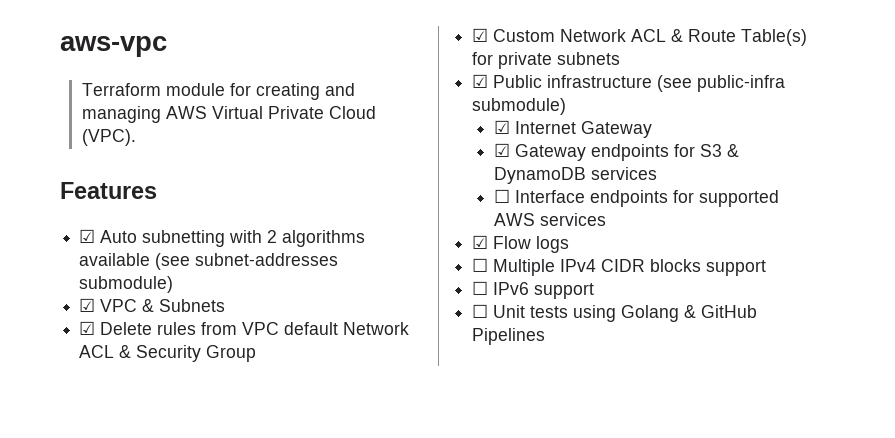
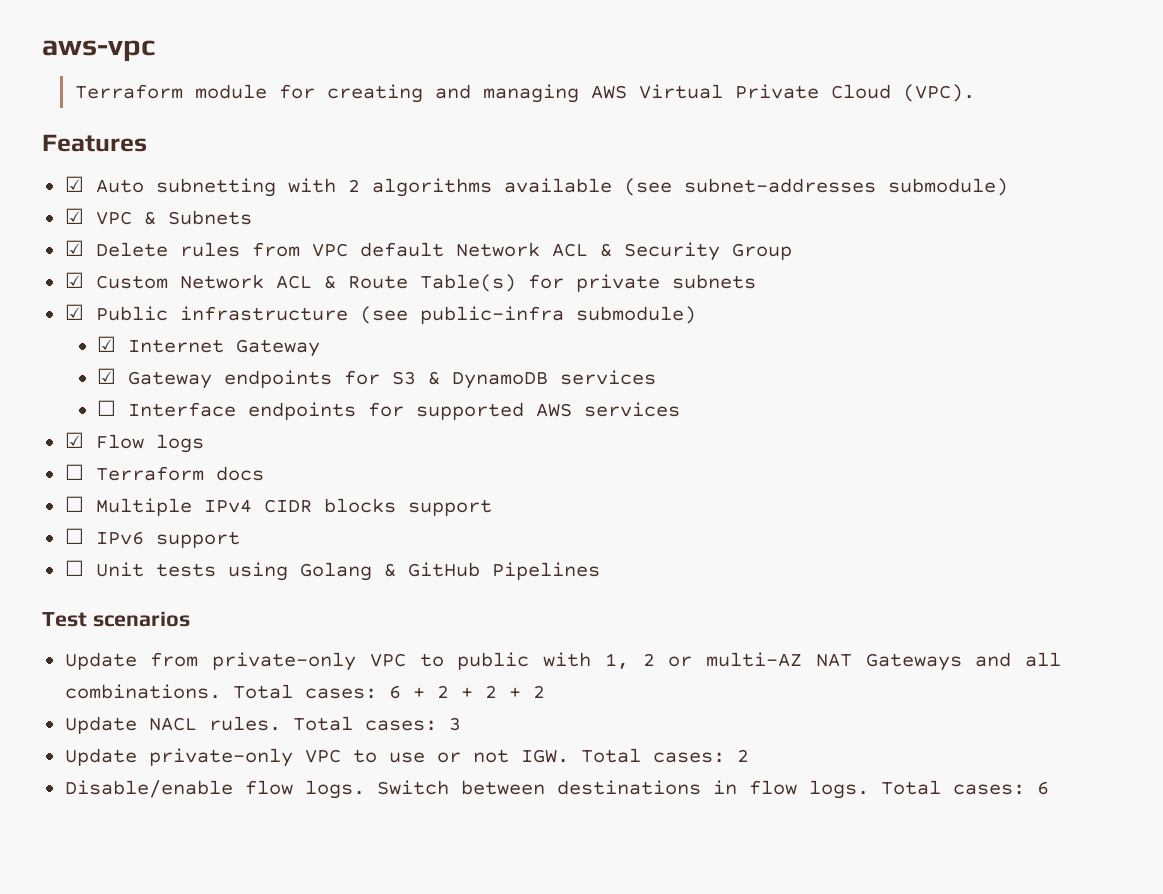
+ ☐ Terraform docs
+ Test scenarios
+ Update from private-only VPC to public with 1, 2 or multi-AZ NAT Gateways and all combinations. Total cases: 6 + 2 + 2 + 2
+ Update NACL rules. Total cases: 3
+ Update private-only VPC to use or not IGW. Total cases: 2
+ Disable/enable flow logs. Switch between destinations in flow logs. Total cases: 6

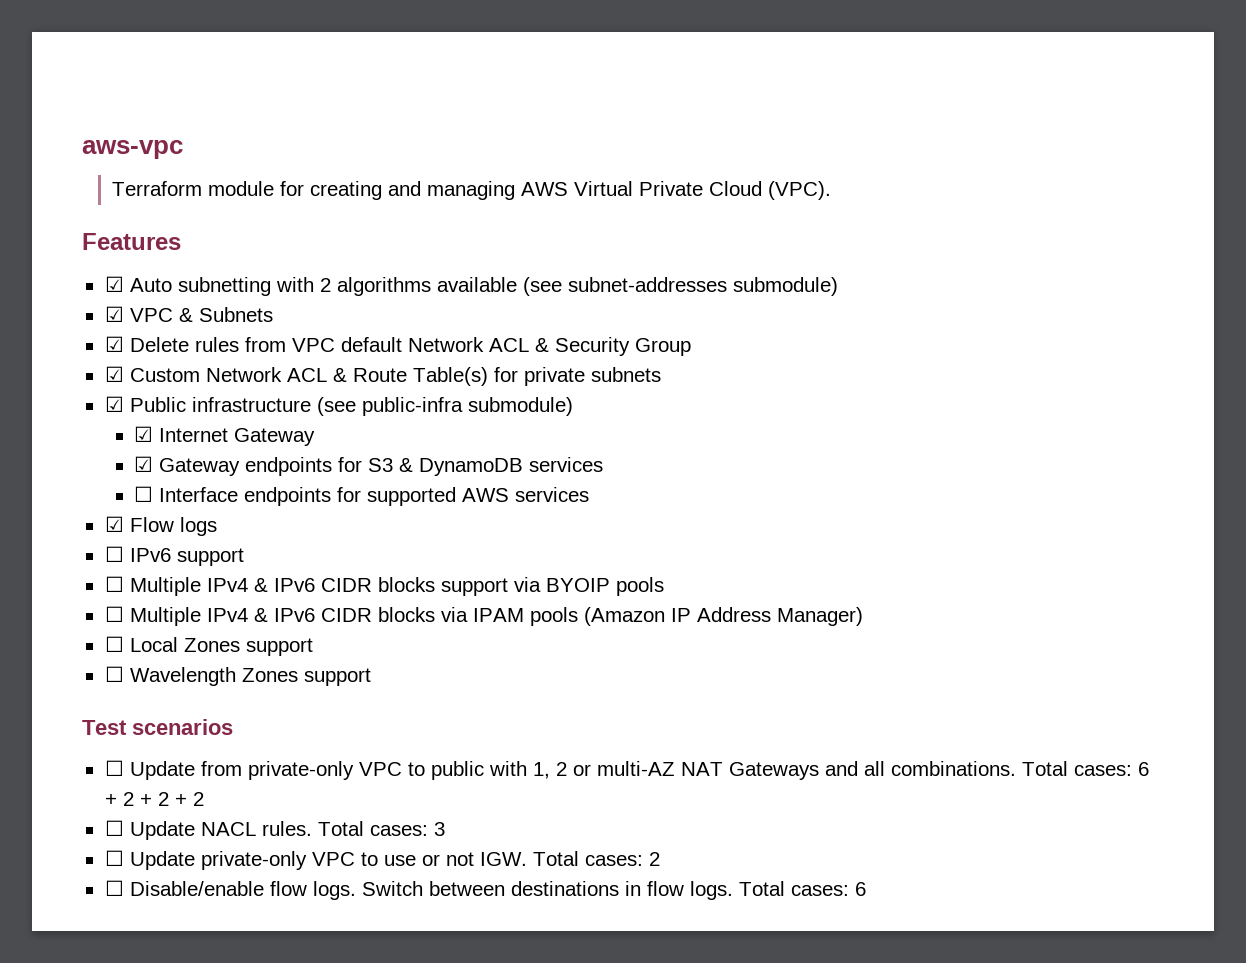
- ☐ Terraform docs
- ☐ Multiple IPv4 CIDR blocks support
  ☐ IPv6 support
- ☐ Unit tests using Golang & GitHub Pipelines
+ ☐ Multiple IPv4 & IPv6 CIDR blocks support via BYOIP pools
+ ☐ Multiple IPv4 & IPv6 CIDR blocks via IPAM pools (Amazon IP Address Manager)
+ ☐ Local Zones support
+ ☐ Wavelength Zones support
- Update from private-only VPC to public with 1, 2 or multi-AZ NAT Gateways and all combinations.
+ ☐ Update from private-only VPC to public with 1, 2 or multi-AZ NAT Gateways and all combinations.
- Update NACL rules.
+ ☐ Update NACL rules.
- Update private-only VPC to use or not IGW. Total cases: 2
+ ☐ Update private-only VPC to use or not IGW. Total cases: 2
- Disable/enable flow logs.
+ ☐ Disable/enable flow logs.

